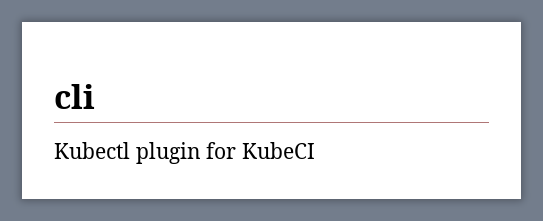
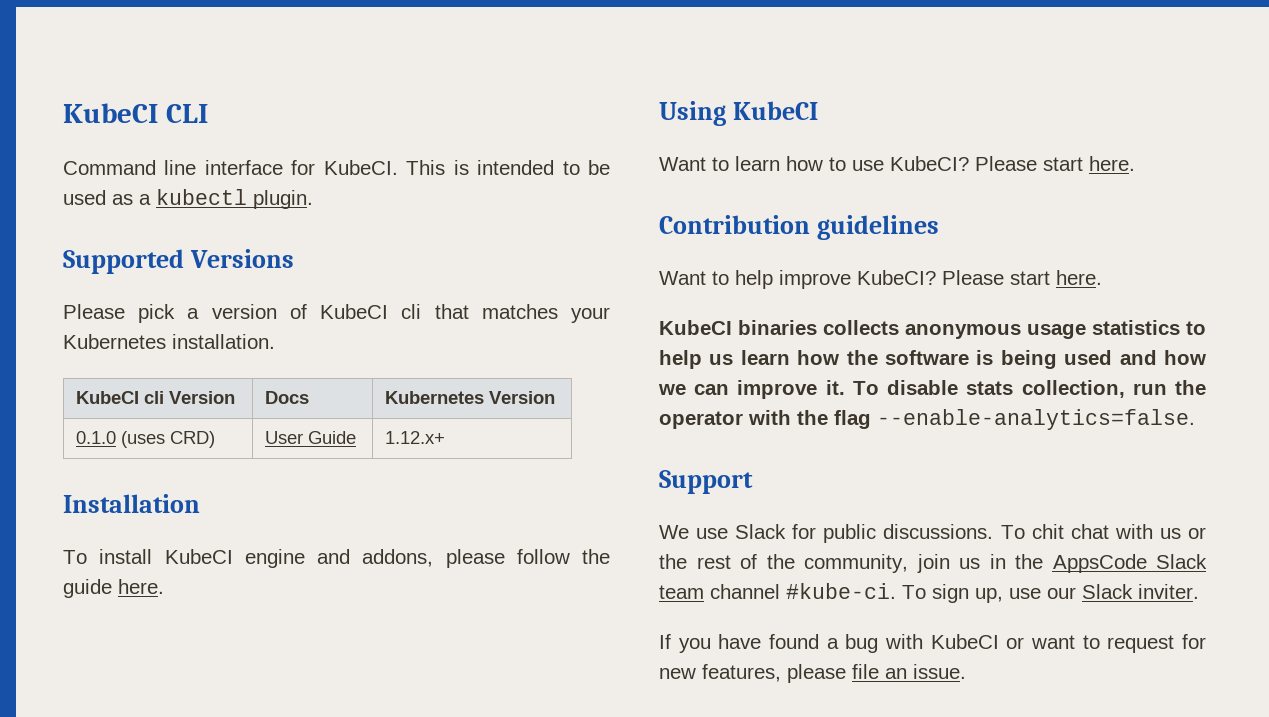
- cli
- Kubectl plugin for KubeCI
+ KubeCI CLI
+ Command line interface for KubeCI. This is intended to be used as a kubectl plugin.
+ Supported Versions
+ Please pick a version of KubeCI cli that matches your Kubernetes installation.
+ KubeCI cli Version | Docs | Kubernetes Version
+ 0.1.0 (uses CRD) | User Guide | 1.12.x+
+ Installation
+ To install KubeCI engine and addons, please follow the guide here.
+ Using KubeCI
+ Want to learn how to use KubeCI? Please start here.
+ Contribution guidelines
+ Want to help improve KubeCI? Please start here.
+ KubeCI binaries collects anonymous usage statistics to help us learn how the software is being used and how we can improve it. To disable stats collection, run the operator with the flag --enable-analytics=false.
+ Support
+ We use Slack for public discussions. To chit chat with us or the rest of the community, join us in the AppsCode Slack team channel #kube-ci. To sign up, use our Slack inviter.
+ If you have found a bug with KubeCI or want to request for new features, please file an issue.

